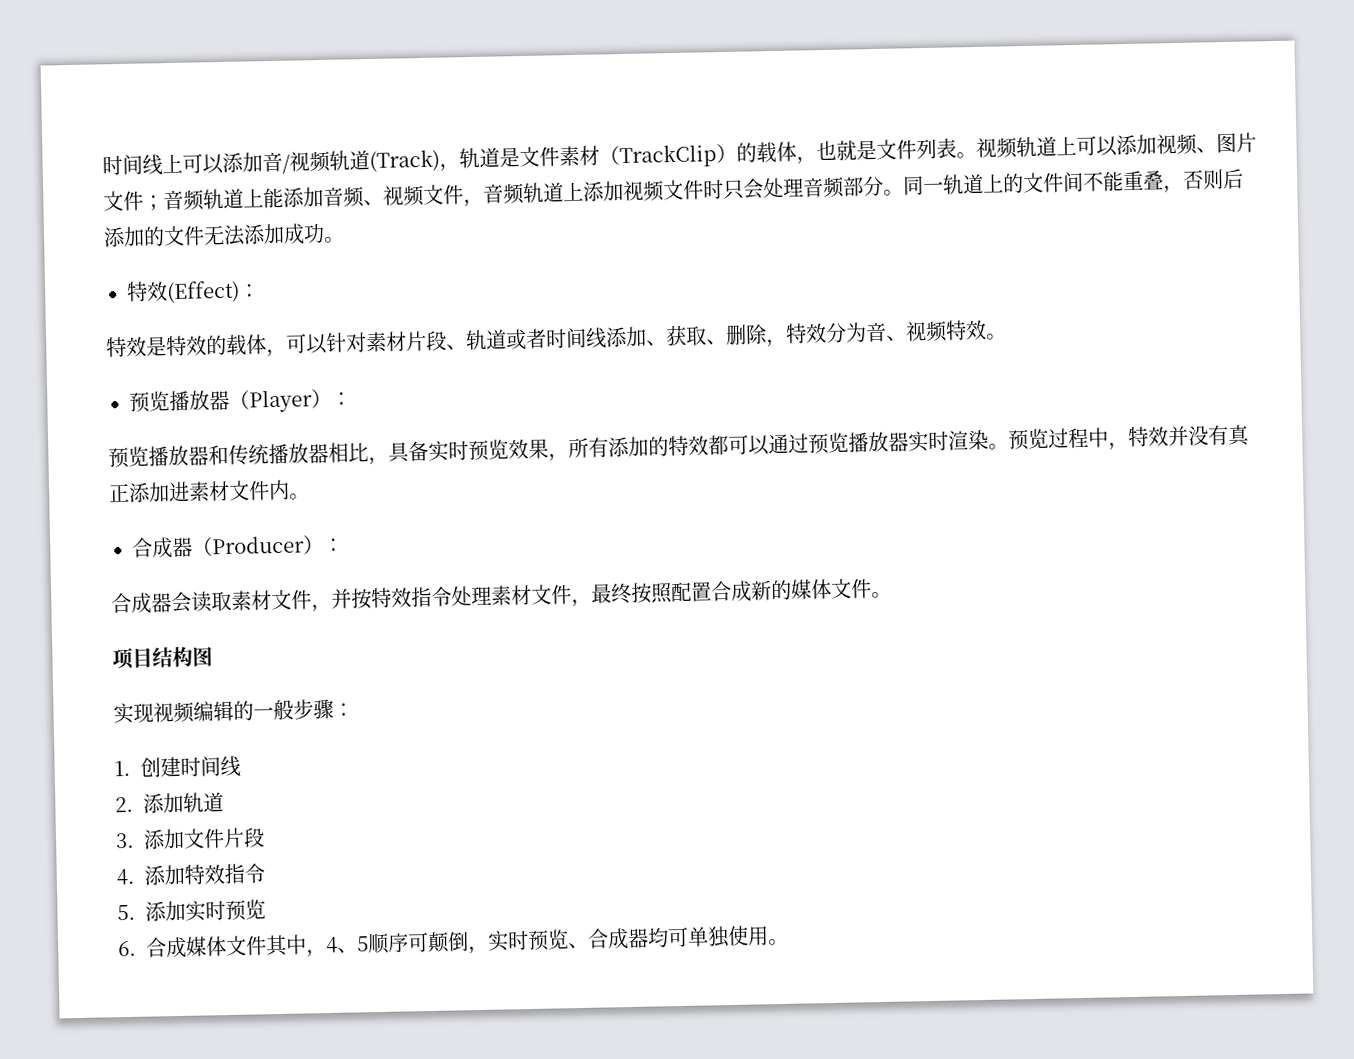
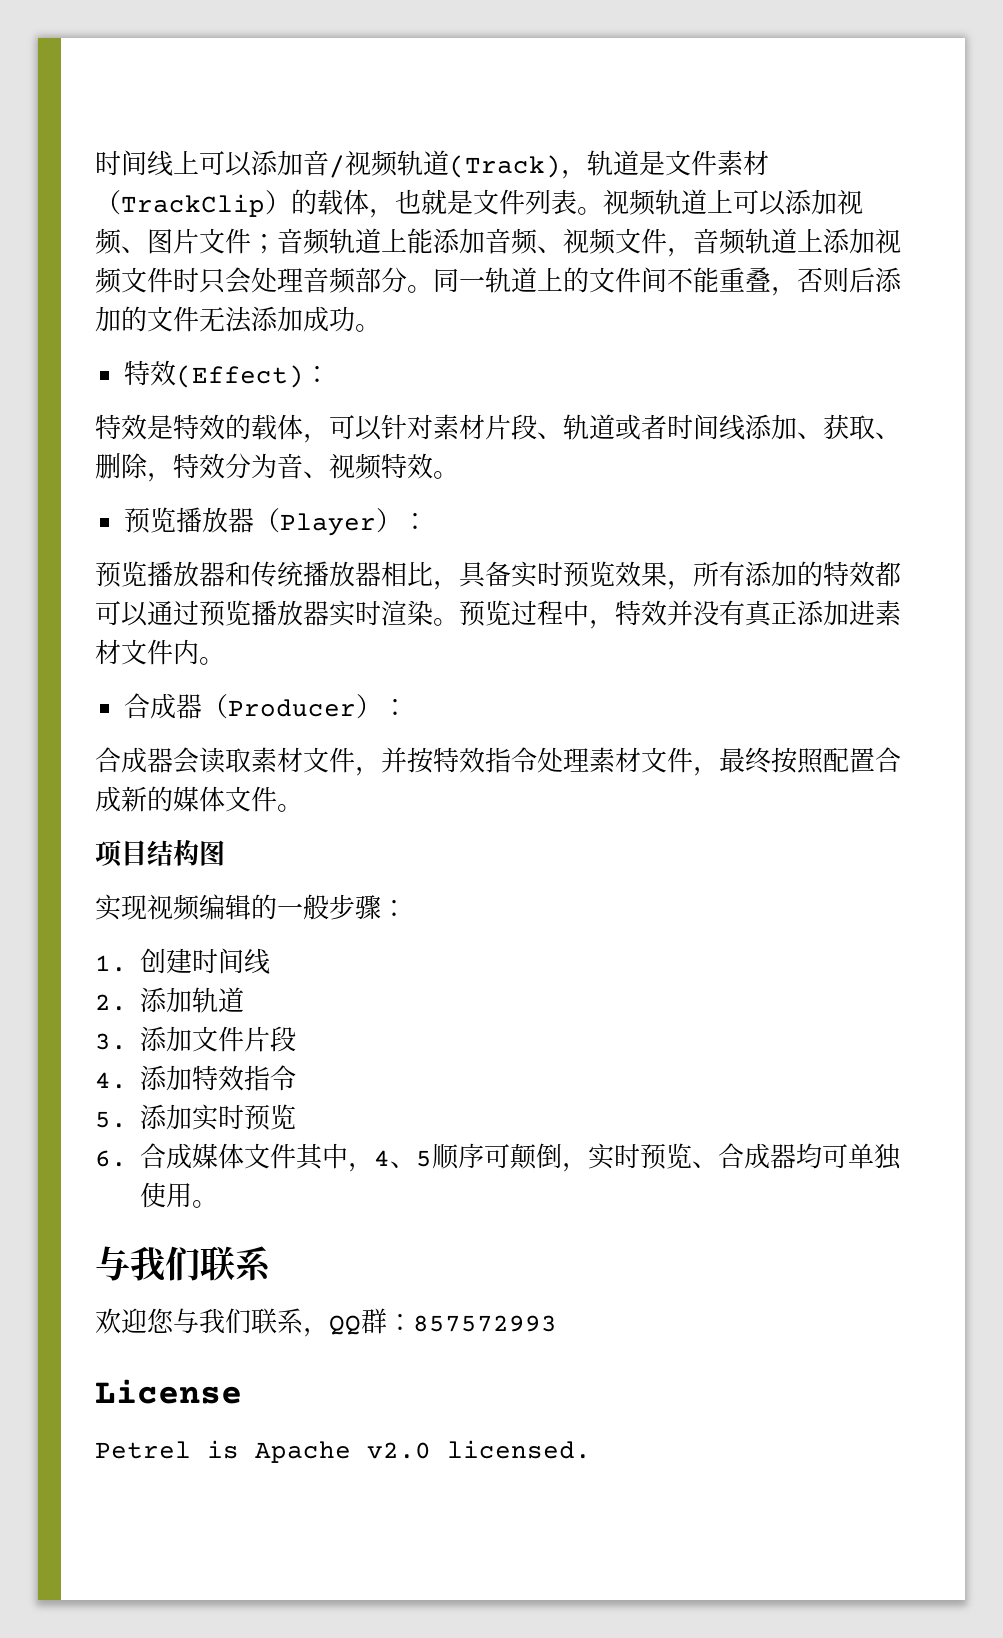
  6.合成媒体文件其中，4、5顺序可颠倒，实时预览、合成器均可单独使用。
+ 与我们联系
+ 欢迎您与我们联系，QQ群：857572993
+ License
+ Petrel is Apache v2.0 licensed.

